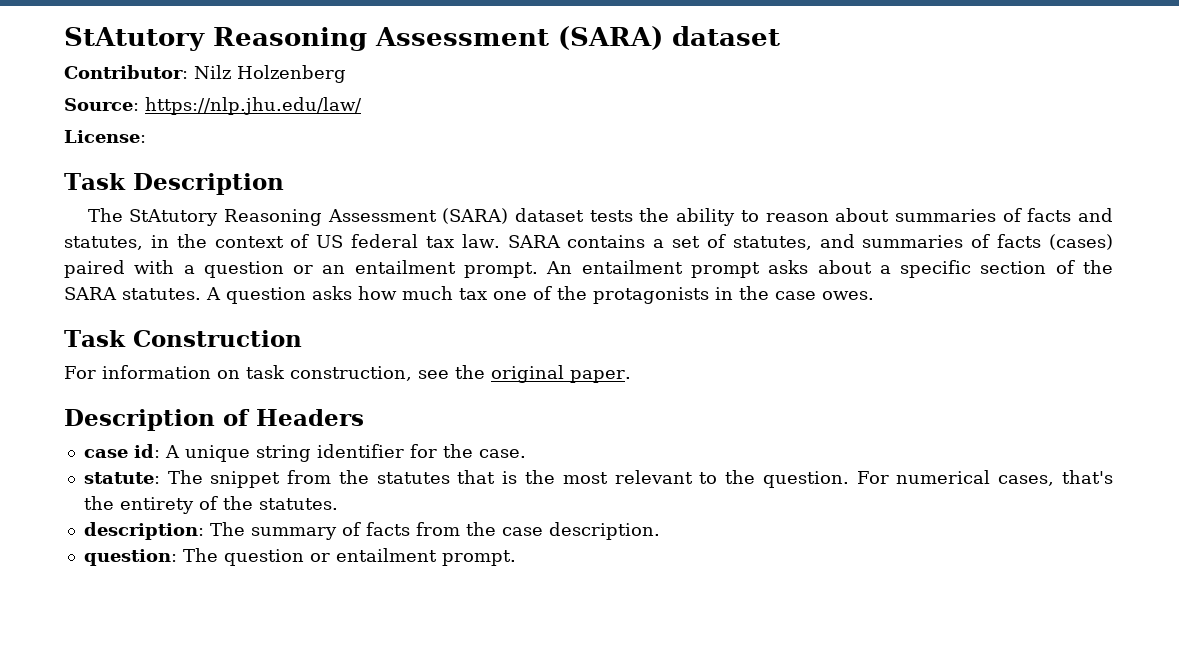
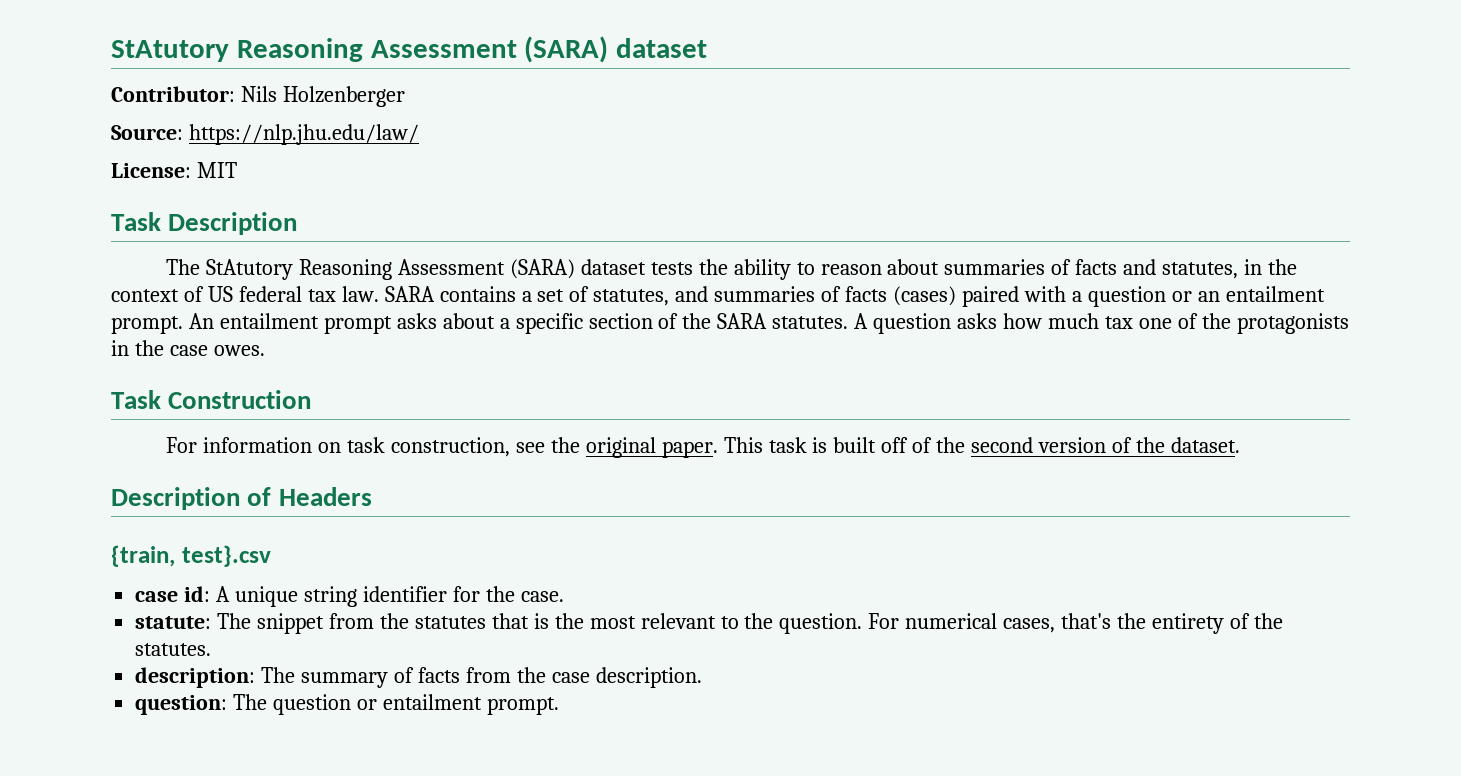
- Contributor: Nilz Holzenberg
+ Contributor: Nils Holzenberger
- License:
+ License: MIT
+ This task is built off of the second version of the dataset.
+ {train, test}.csv

